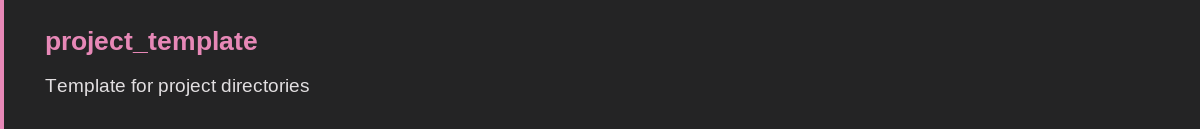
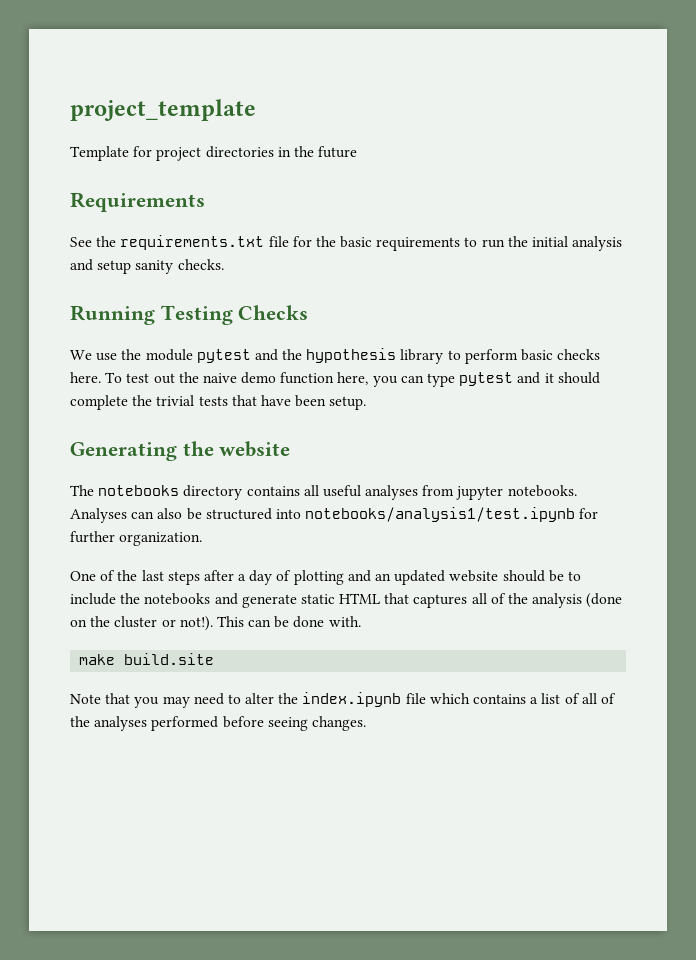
- Template for project directories
+ Template for project directories in the future
+ Requirements
+ See the requirements.txt file for the basic requirements to run the initial analysis and setup sanity checks.
+ Running Testing Checks
+ We use the module pytest and the hypothesis library to perform basic checks here. To test out the naive demo function here, you can type pytest and it should complete the trivial tests that have been setup.
+ Generating the website
+ The notebooks directory contains all useful analyses from jupyter notebooks. Analyses can also be structured into notebooks/analysis1/test.ipynb for further organization.
+ One of the last steps after a day of plotting and an updated website should be to include the notebooks and generate static HTML that captures all of the analysis (done on the cluster or not!). This can be done with.
+ make build.site
+ Note that you may need to alter the index.ipynb file which contains a list of all of the analyses performed before seeing changes.

